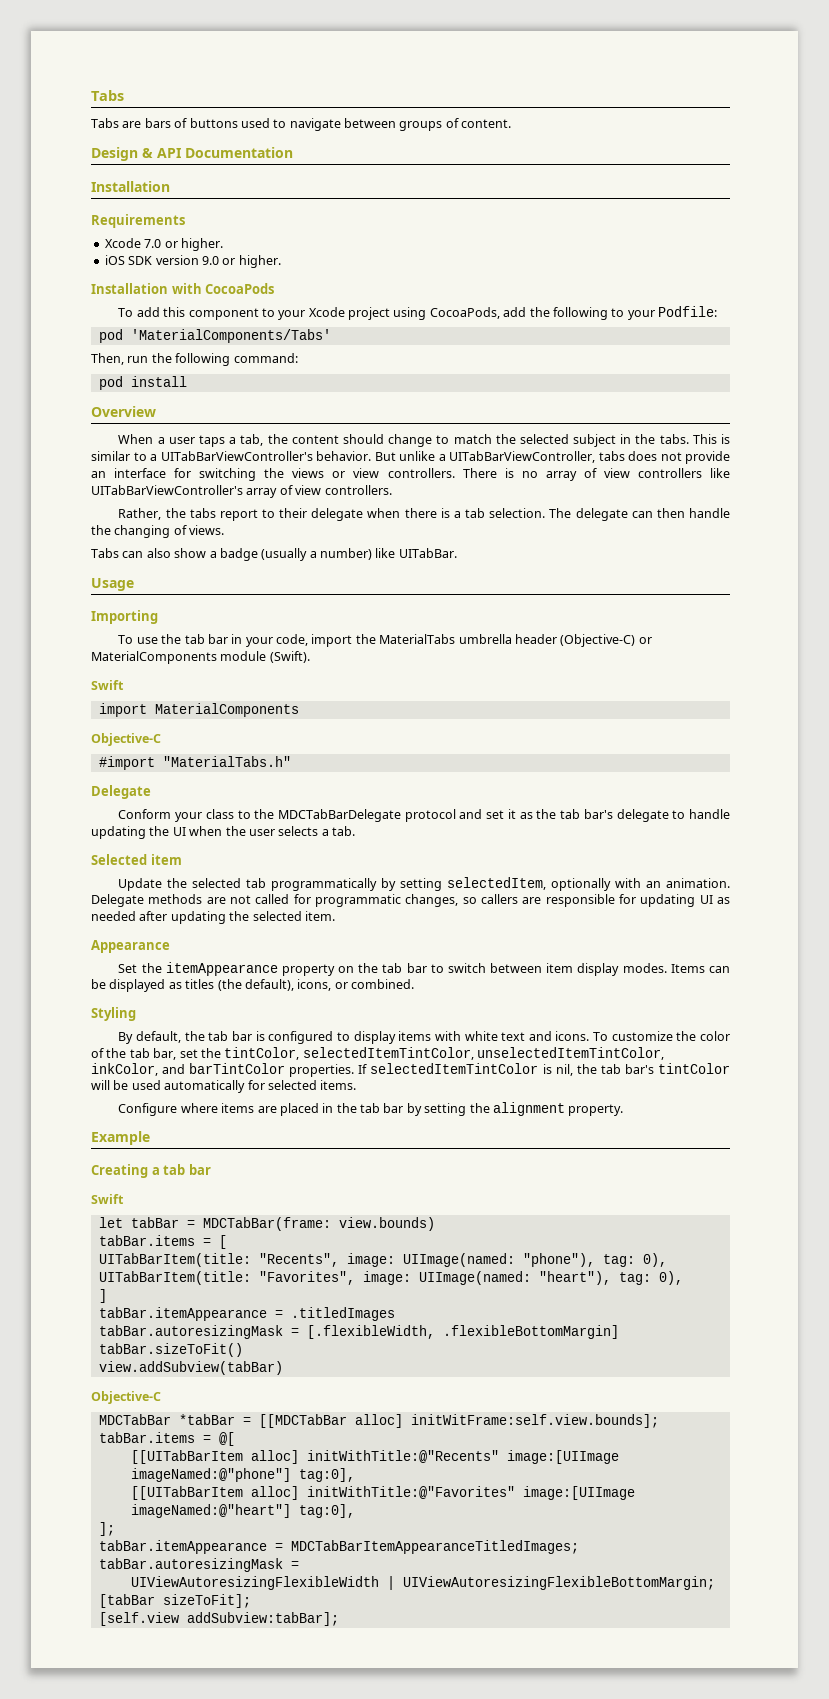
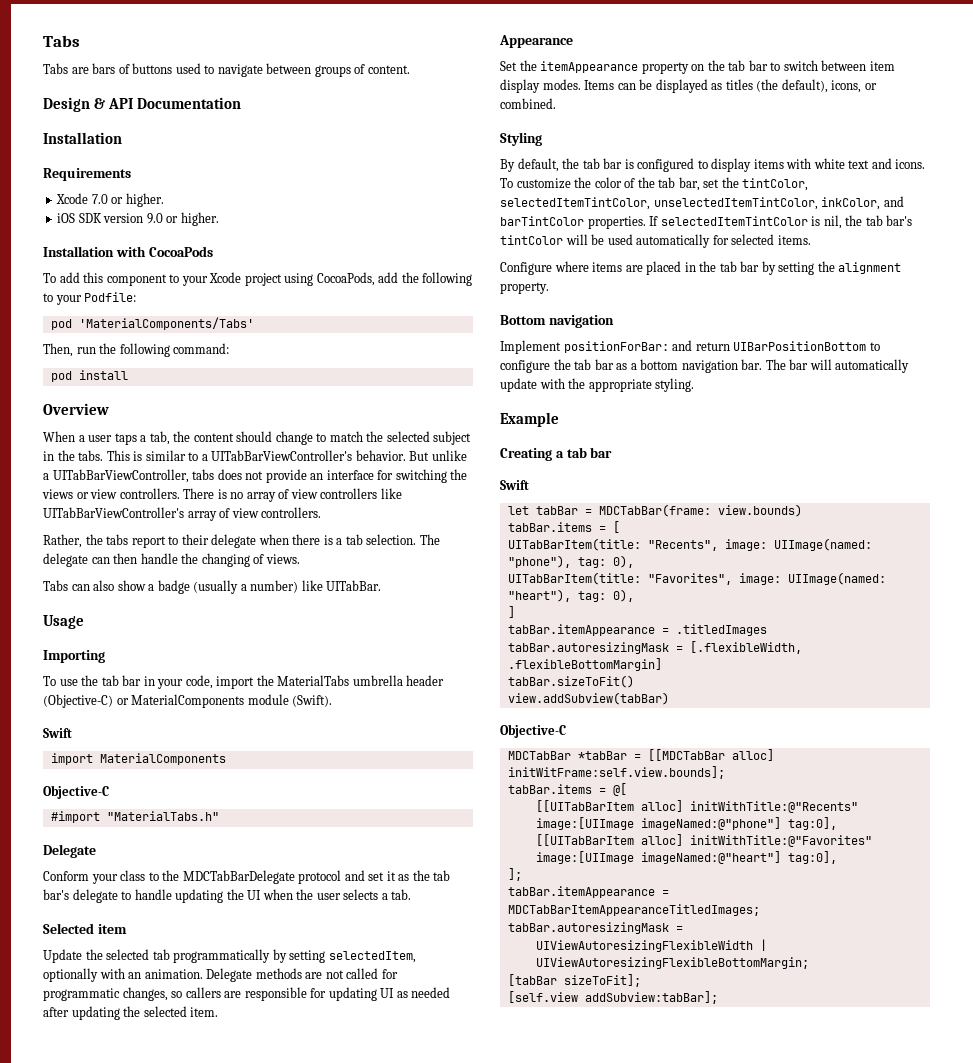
+ Bottom navigation
+ Implement positionForBar: and return UIBarPositionBottom to configure the tab bar as a bottom navigation bar. The bar will automatically update with the appropriate styling.

